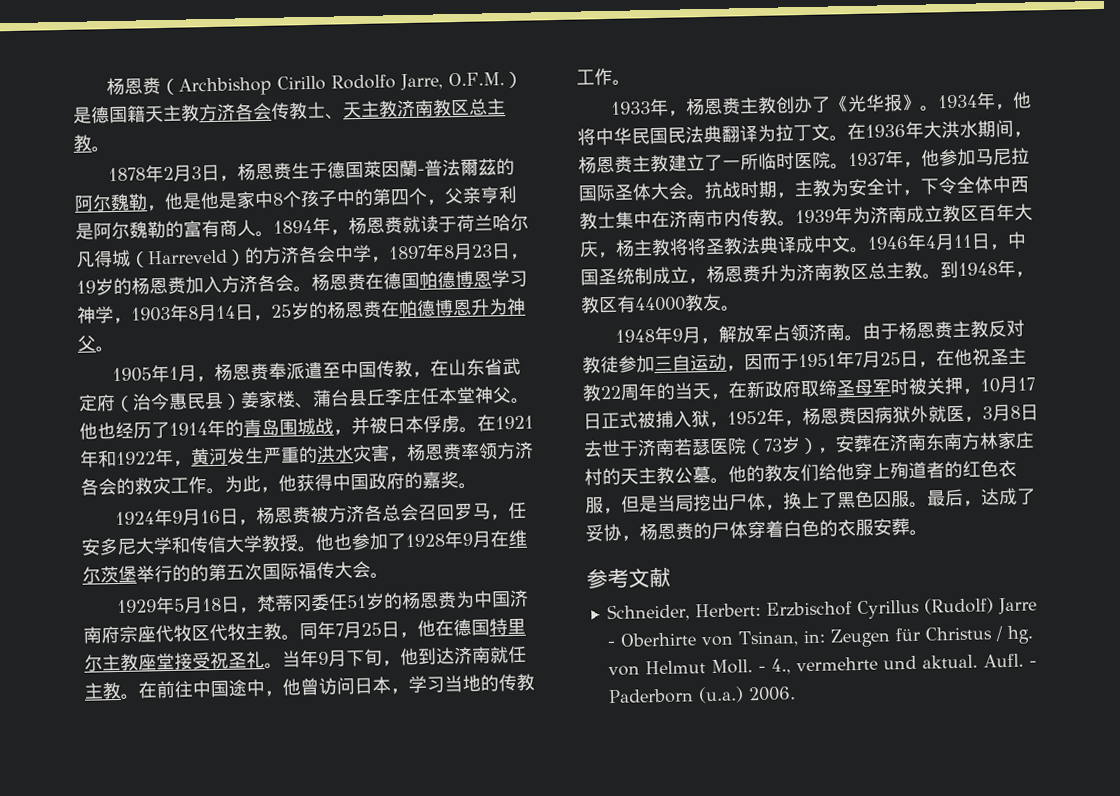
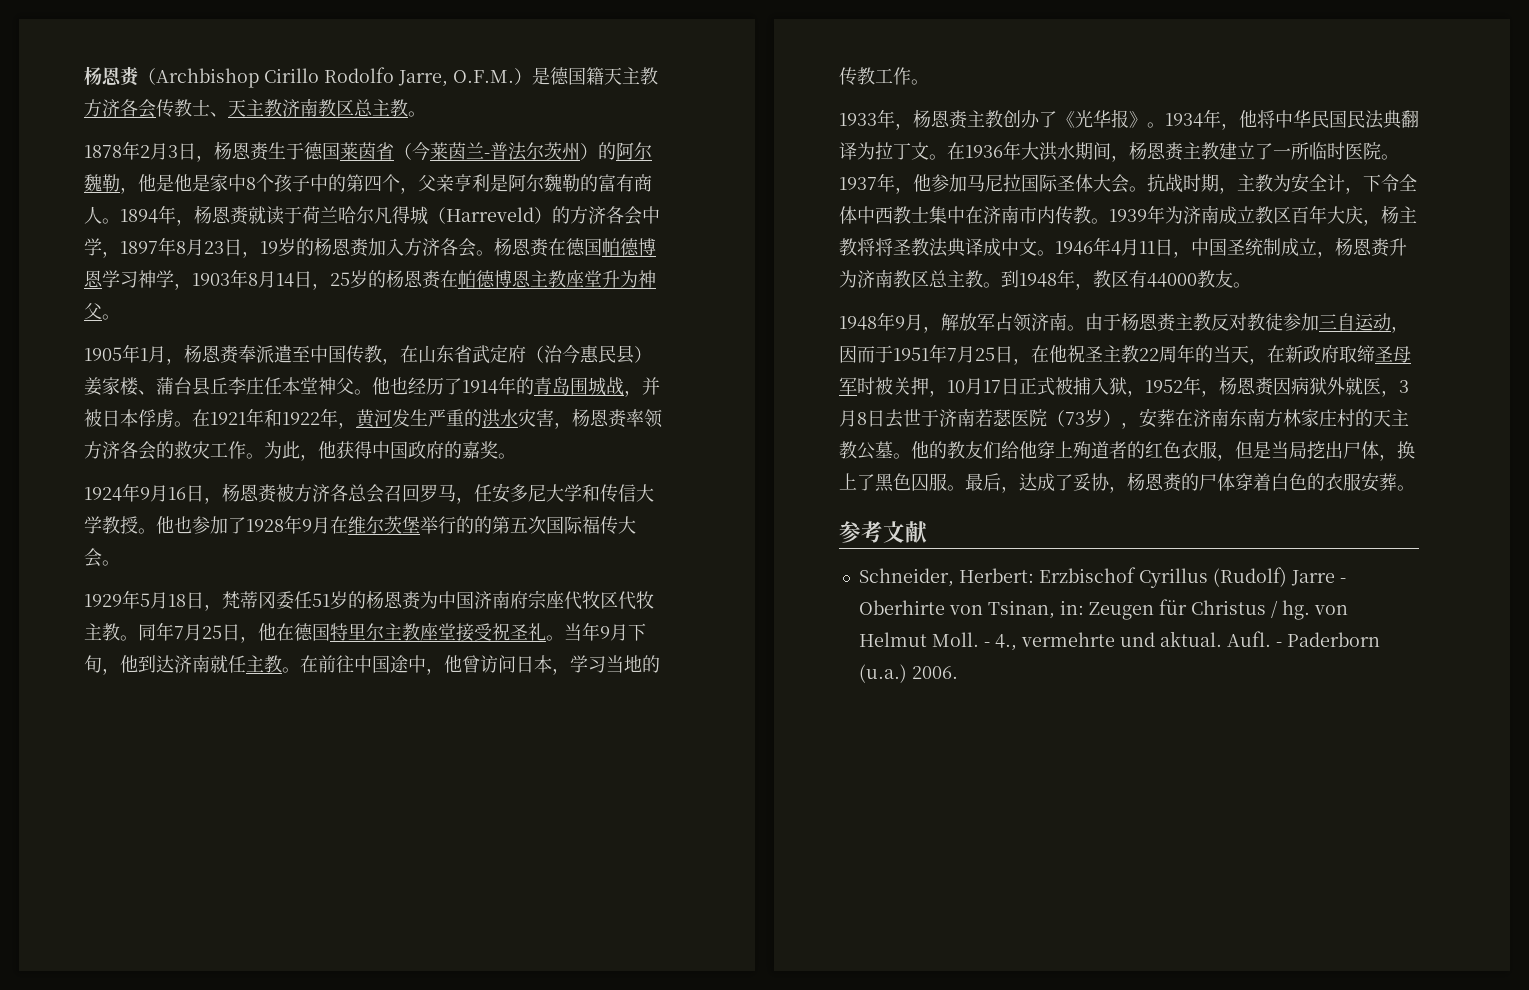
- 1878年2月3日，杨恩赉生于德国萊因蘭-普法爾茲的阿尔魏勒，他是他是家中8个孩子中的第四个，父亲亨利是阿尔魏勒的富有商人。
+ 1878年2月3日，杨恩赉生于德国莱茵省（今莱茵兰-普法尔茨州）的阿尔魏勒，他是他是家中8个孩子中的第四个，父亲亨利是阿尔魏勒的富有商人。
- 杨恩赉在德国帕德博恩学习神学，1903年8月14日，25岁的杨恩赉在帕德博恩升为神父。
+ 杨恩赉在德国帕德博恩学习神学，1903年8月14日，25岁的杨恩赉在帕德博恩主教座堂升为神父。

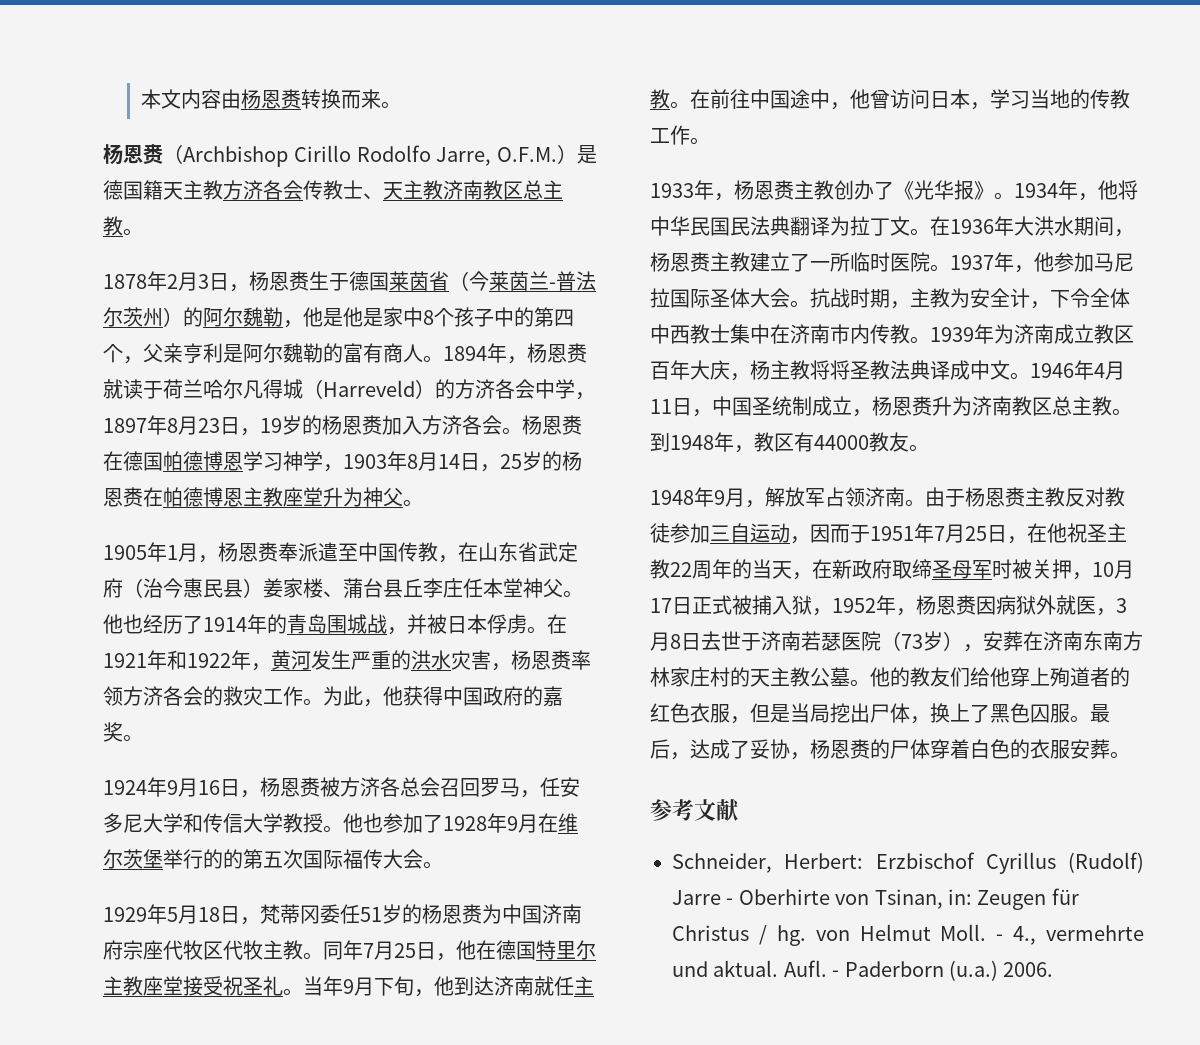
+ 本文内容由杨恩赉转换而来。

